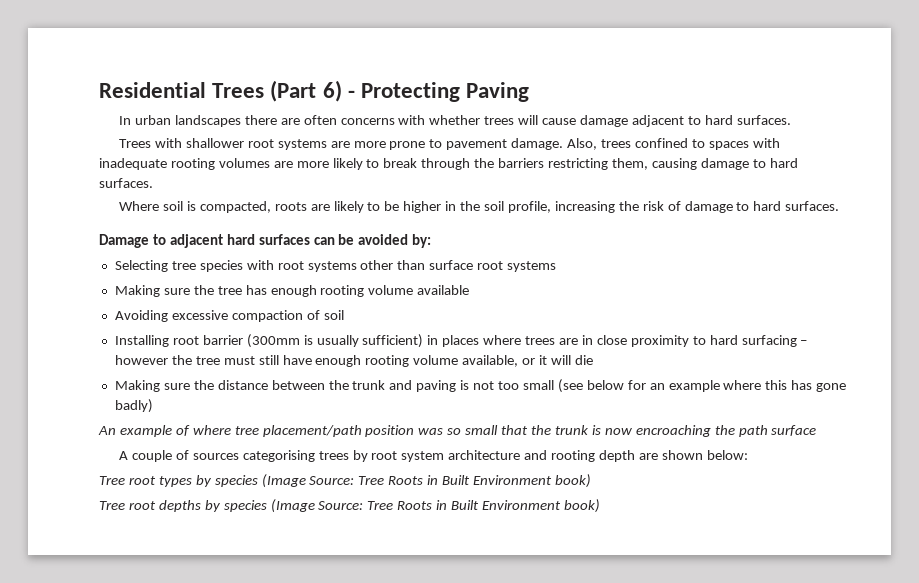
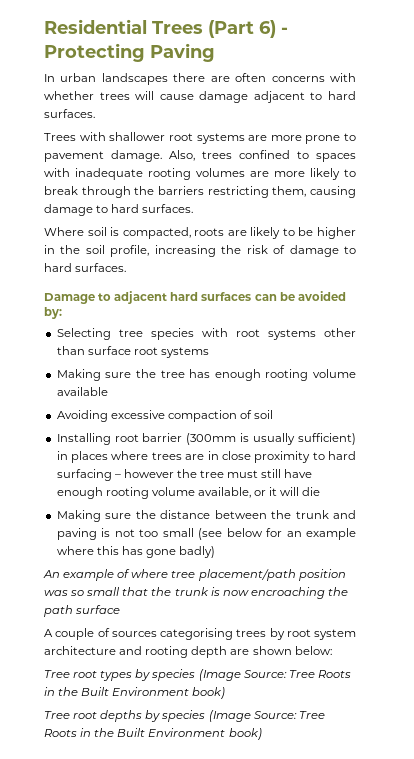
- Tree root types by species (Image Source: Tree Roots in Built Environment book)
+ Tree root types by species (Image Source: Tree Roots in the Built Environment book)
- Tree root depths by species (Image Source: Tree Roots in Built Environment book)
+ Tree root depths by species (Image Source: Tree Roots in the Built Environment book)

